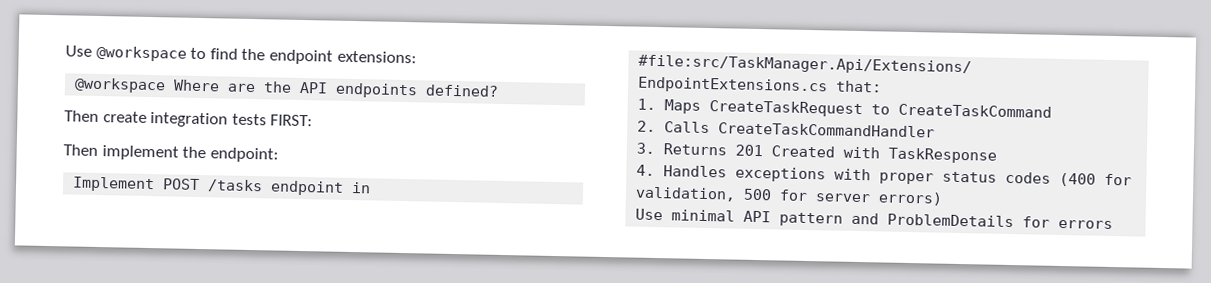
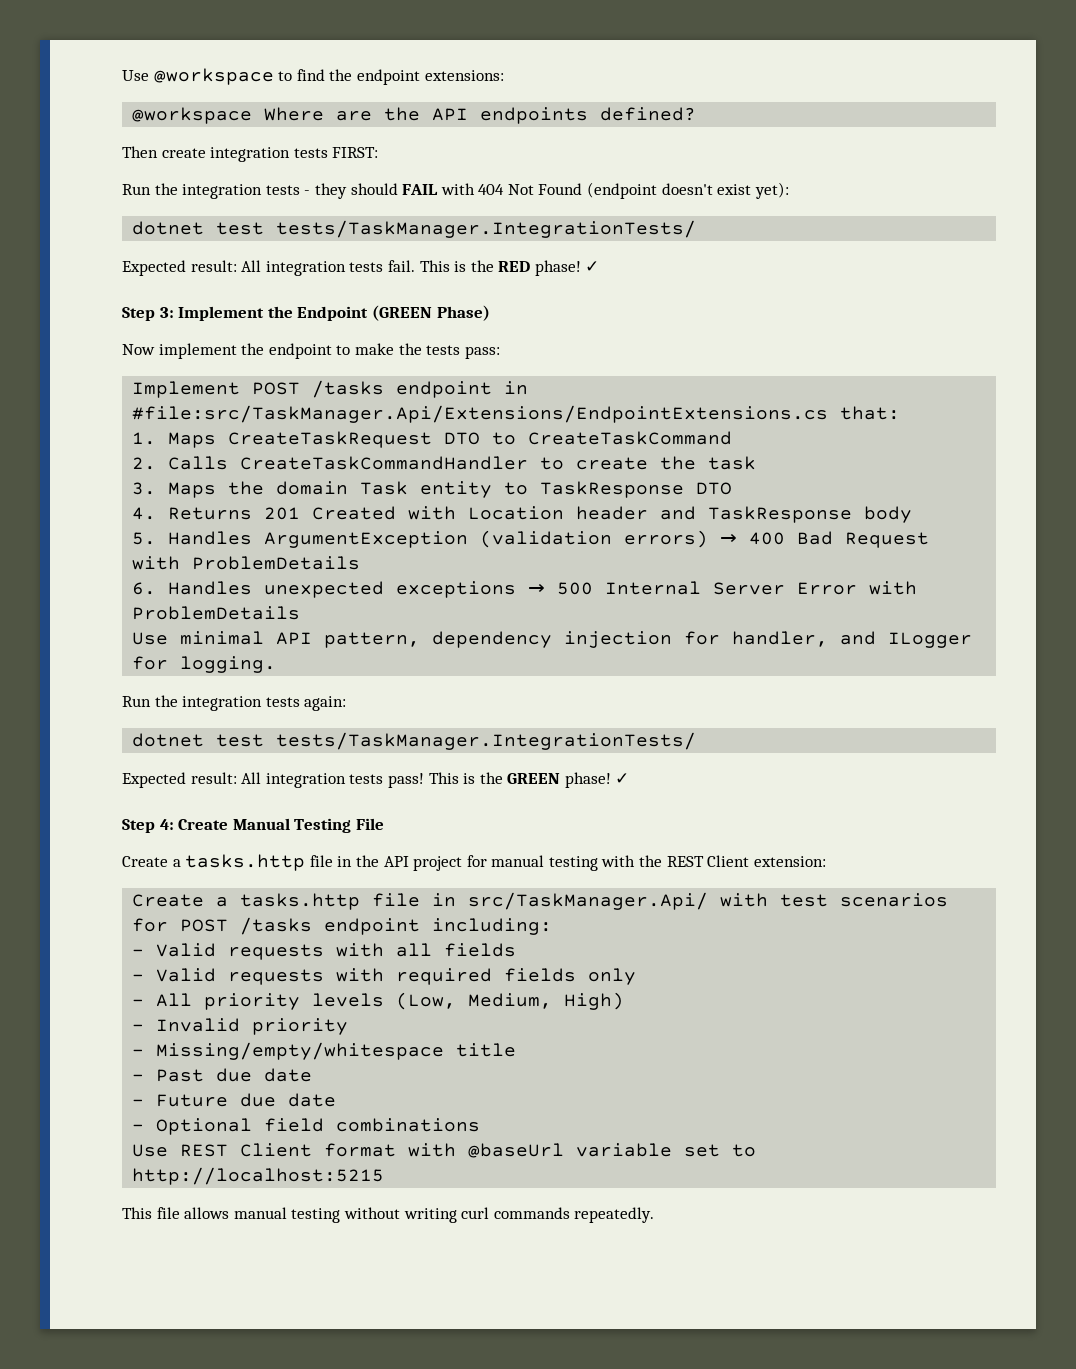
- Then implement the endpoint:
+ Run the integration tests - they should FAIL with 404 Not Found (endpoint doesn't exist yet):
+ dotnet test tests/TaskManager.IntegrationTests/
+ Expected result: All integration tests fail. This is the RED phase! ✓
+ Step 3: Implement the Endpoint (GREEN Phase)
+ Now implement the endpoint to make the tests pass:
- 1. Maps CreateTaskRequest to CreateTaskCommand
+ 1. Maps CreateTaskRequest DTO to CreateTaskCommand
- 2. Calls CreateTaskCommandHandler
- 3. Returns 201 Created with TaskResponse
- 4. Handles exceptions with proper status codes (400 for validation, 500 for server errors)
- Use minimal API pattern and ProblemDetails for errors
+ 2. Calls CreateTaskCommandHandler to create the task
+ 3. Maps the domain Task entity to TaskResponse DTO
+ 4. Returns 201 Created with Location header and TaskResponse body
+ 5. Handles ArgumentException (validation errors) → 400 Bad Request with ProblemDetails
+ 6. Handles unexpected exceptions → 500 Internal Server Error with ProblemDetails
+ Use minimal API pattern, dependency injection for handler, and ILogger for logging.
+ Run the integration tests again:
+ dotnet test tests/TaskManager.IntegrationTests/
+ Expected result: All integration tests pass! This is the GREEN phase! ✓
+ Step 4: Create Manual Testing File
+ Create a tasks.http file in the API project for manual testing with the REST Client extension:
+ Create a tasks.http file in src/TaskManager.Api/ with test scenarios for POST /tasks endpoint including:
+ - Valid requests with all fields
+ - Valid requests with required fields only
+ - All priority levels (Low, Medium, High)
+ - Invalid priority
+ - Missing/empty/whitespace title
+ - Past due date
+ - Future due date
+ - Optional field combinations
+ Use REST Client format with @baseUrl variable set to http://localhost:5215
+ This file allows manual testing without writing curl commands repeatedly.

